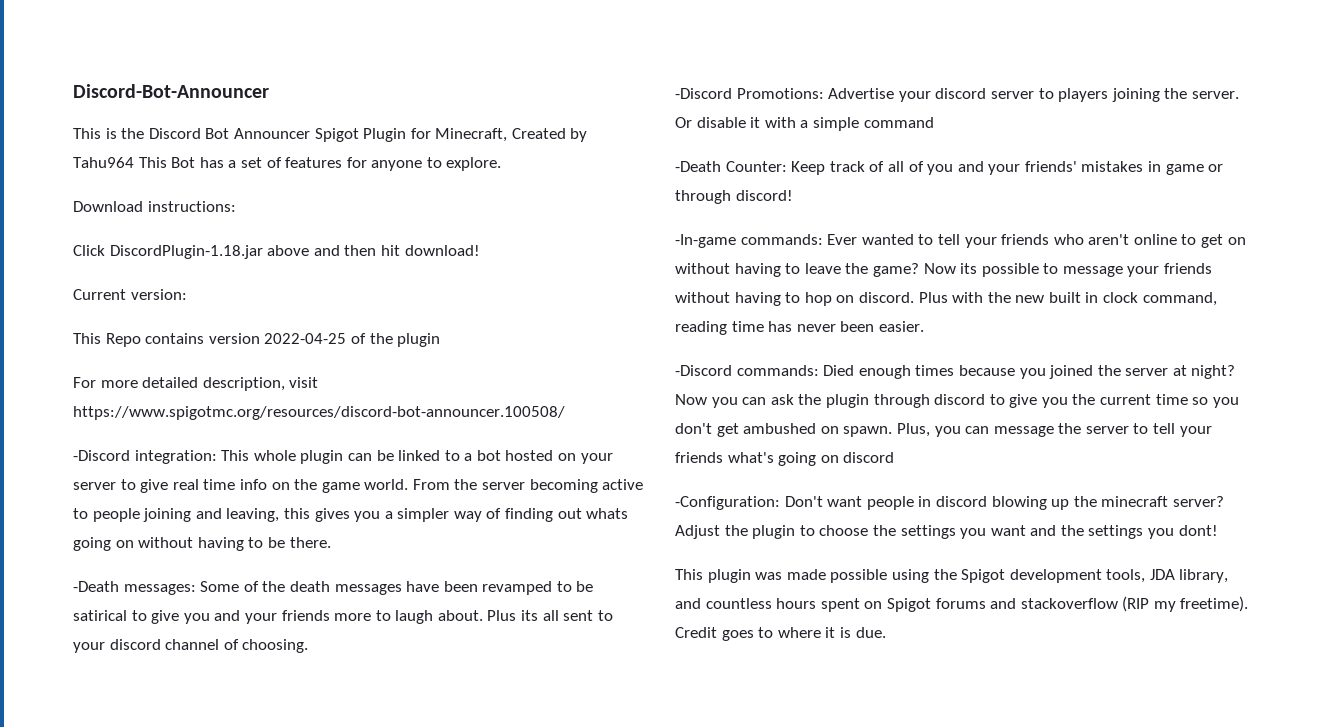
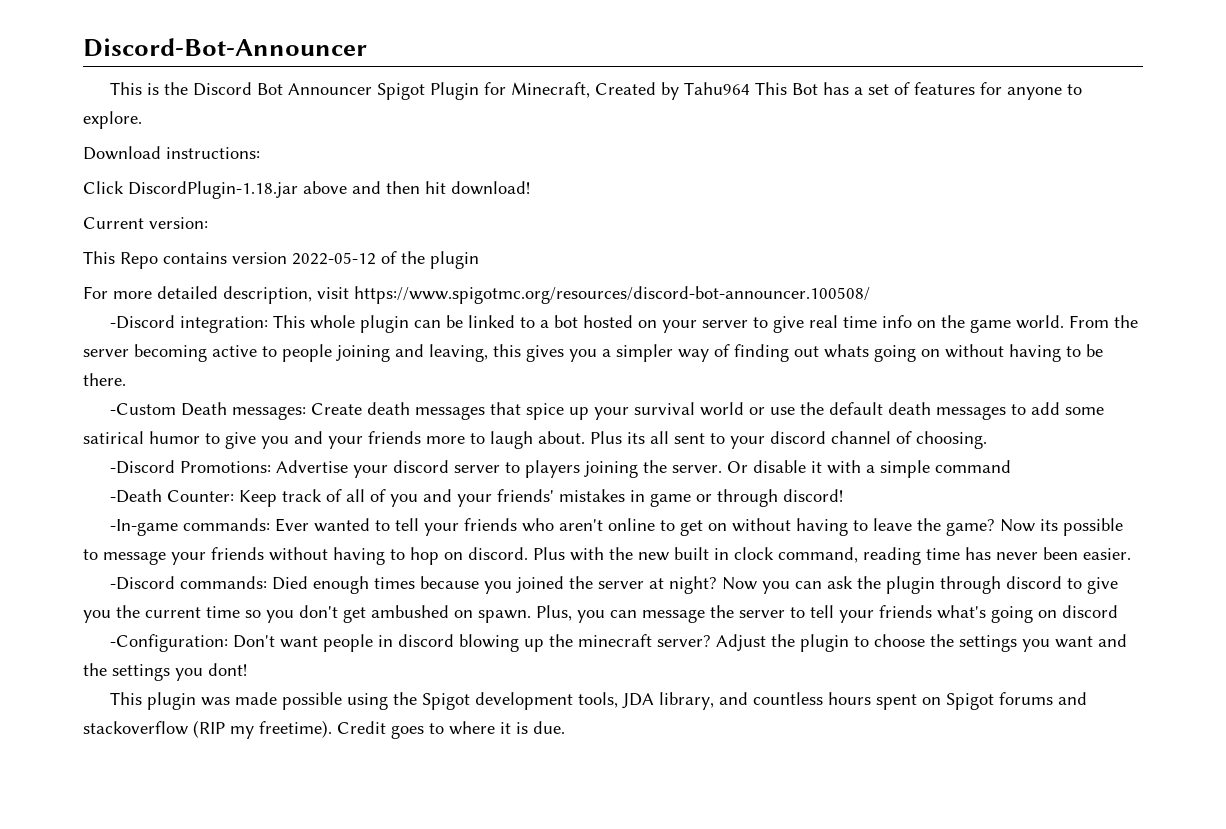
- This Repo contains version 2022-04-25 of the plugin
+ This Repo contains version 2022-05-12 of the plugin
- -Death messages: Some of the death messages have been revamped to be satirical to give you and your friends more to laugh about.
+ -Custom Death messages: Create death messages that spice up your survival world or use the default death messages to add some satirical humor to give you and your friends more to laugh about.

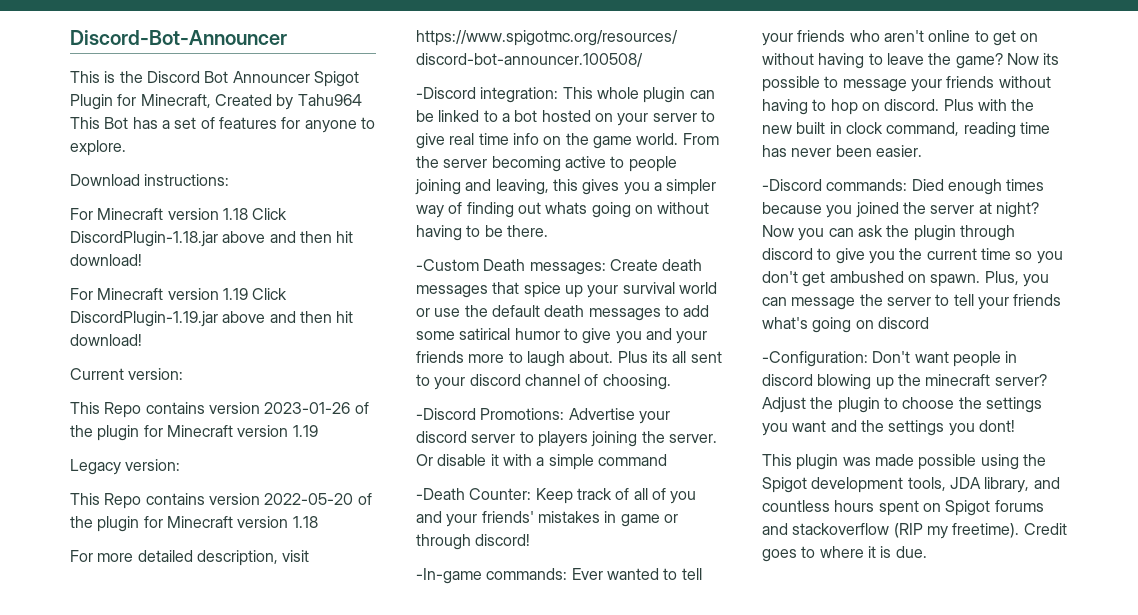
- Click DiscordPlugin-1.18.jar above and then hit download!
+ For Minecraft version 1.18 Click DiscordPlugin-1.18.jar above and then hit download!
+ For Minecraft version 1.19 Click DiscordPlugin-1.19.jar above and then hit download!
- This Repo contains version 2022-05-12 of the plugin
+ This Repo contains version 2023-01-26 of the plugin for Minecraft version 1.19
+ Legacy version:
+ This Repo contains version 2022-05-20 of the plugin for Minecraft version 1.18

